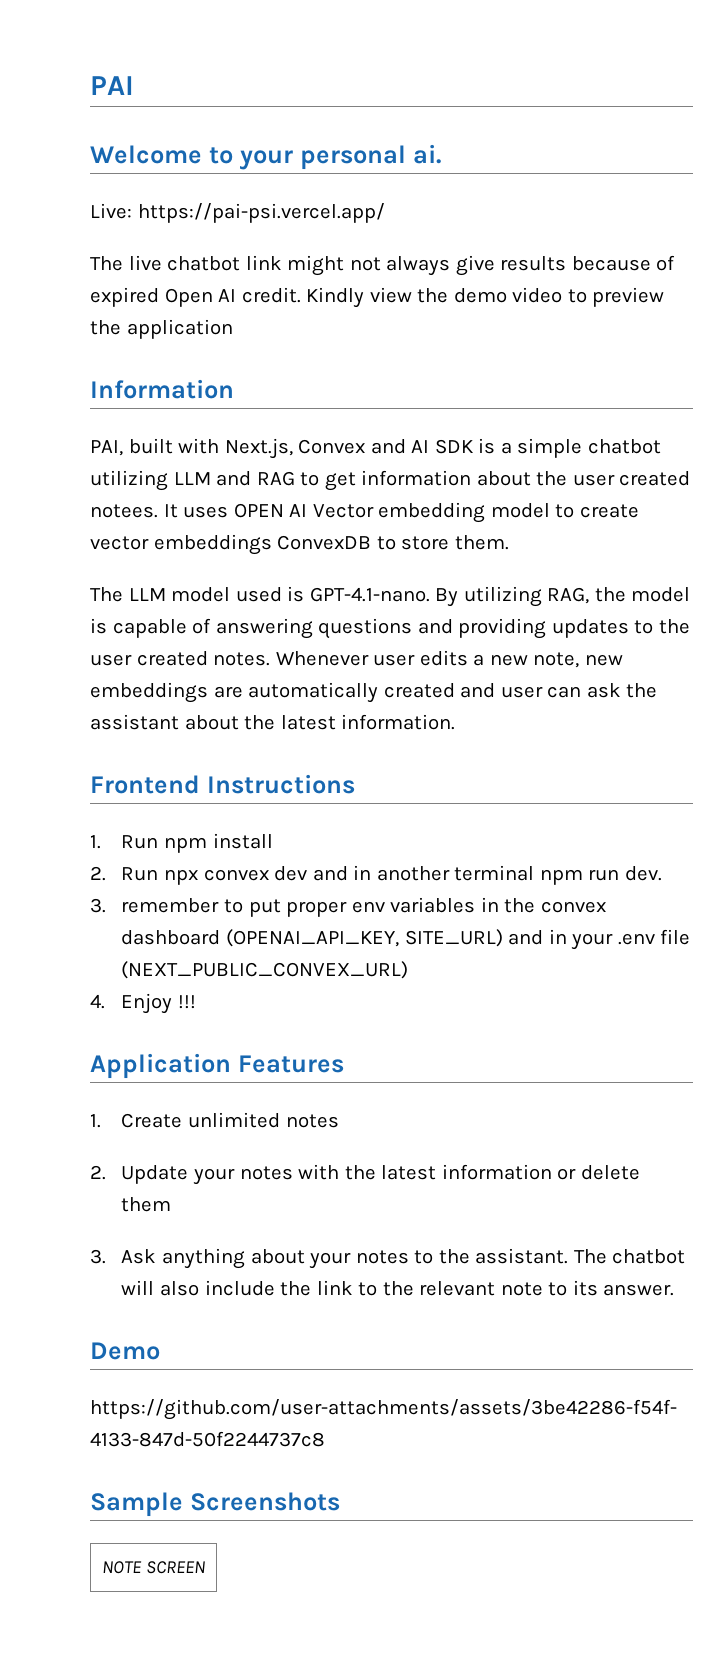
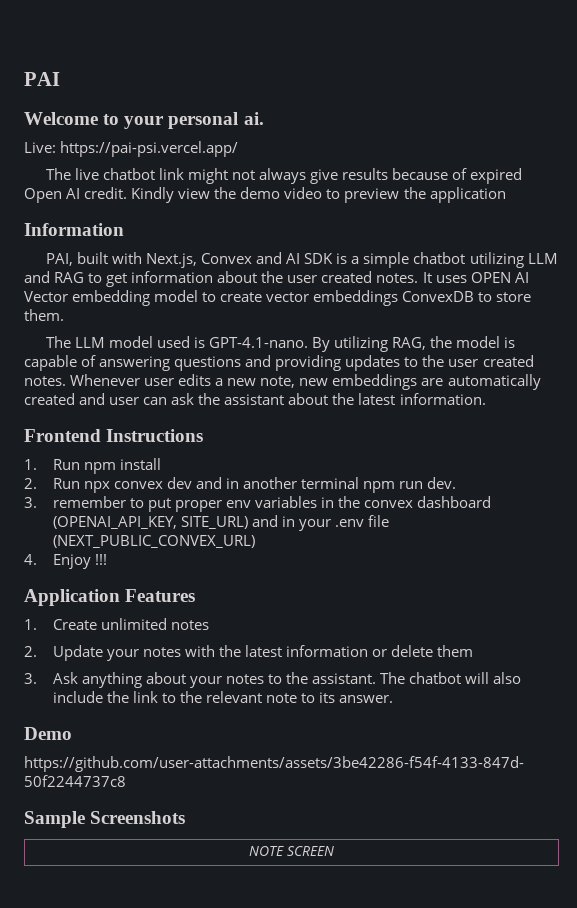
- PAI, built with Next.js, Convex and AI SDK is a simple chatbot utilizing LLM and RAG to get information about the user created notees.
+ PAI, built with Next.js, Convex and AI SDK is a simple chatbot utilizing LLM and RAG to get information about the user created notes.

